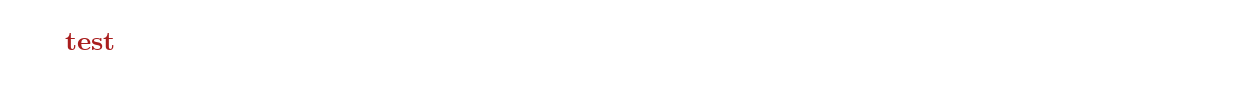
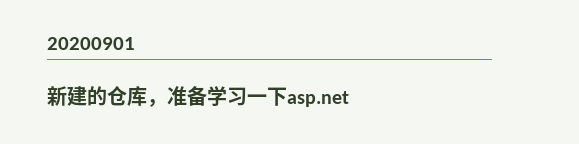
- test
+ 20200901
+ 新建的仓库，准备学习一下asp.net

